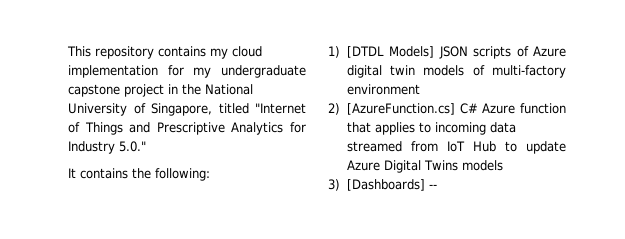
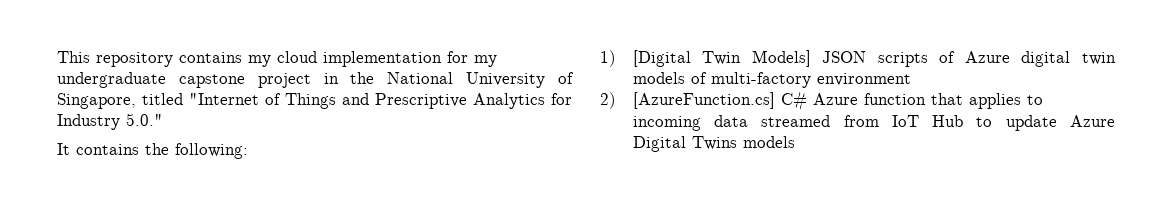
- 1) [DTDL Models] JSON scripts of Azure digital twin models of multi-factory environment
+ 1) [Digital Twin Models] JSON scripts of Azure digital twin models of multi-factory environment
- 3) [Dashboards] --

